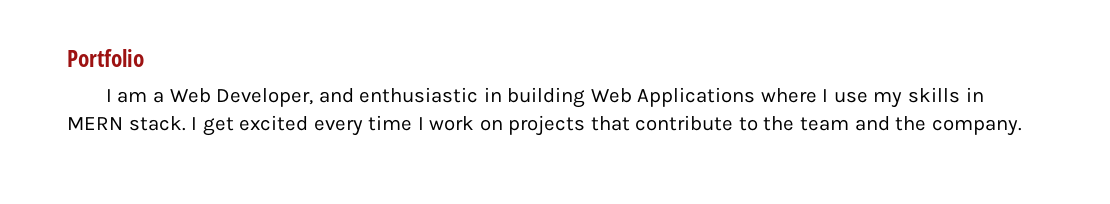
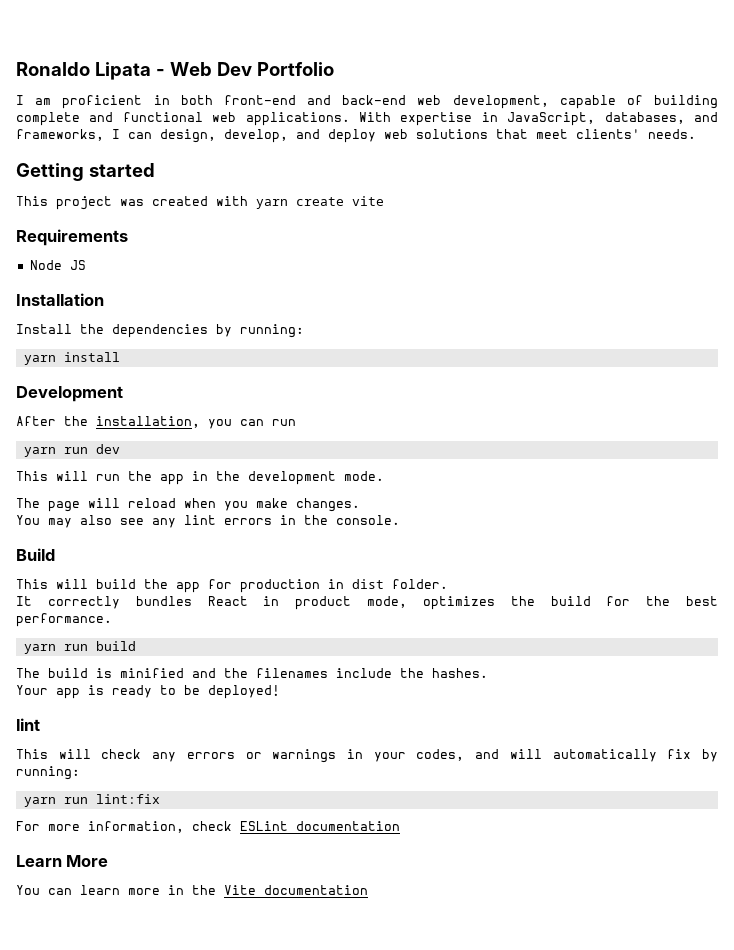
- Portfolio
- I am a Web Developer, and enthusiastic in building Web Applications where I use my skills in MERN stack. I get excited every time I work on projects that contribute to the team and the company.
+ Ronaldo Lipata - Web Dev Portfolio
+ I am proficient in both front-end and back-end web development, capable of building complete and functional web applications. With expertise in JavaScript, databases, and frameworks, I can design, develop, and deploy web solutions that meet clients' needs.
+ Getting started
+ This project was created with yarn create vite
+ Requirements
+ Node JS
+ Installation
+ Install the dependencies by running:
+ yarn install
+ Development
+ After the installation, you can run
+ yarn run dev
+ This will run the app in the development mode.
+ The page will reload when you make changes.
+ You may also see any lint errors in the console.
+ Build
+ This will build the app for production in dist folder.
+ It correctly bundles React in product mode, optimizes the build for the best performance.
+ yarn run build
+ The build is minified and the filenames include the hashes.
+ Your app is ready to be deployed!
+ lint
+ This will check any errors or warnings in your codes, and will automatically fix by running:
+ yarn run lint:fix
+ For more information, check ESLint documentation
+ Learn More
+ You can learn more in the Vite documentation

